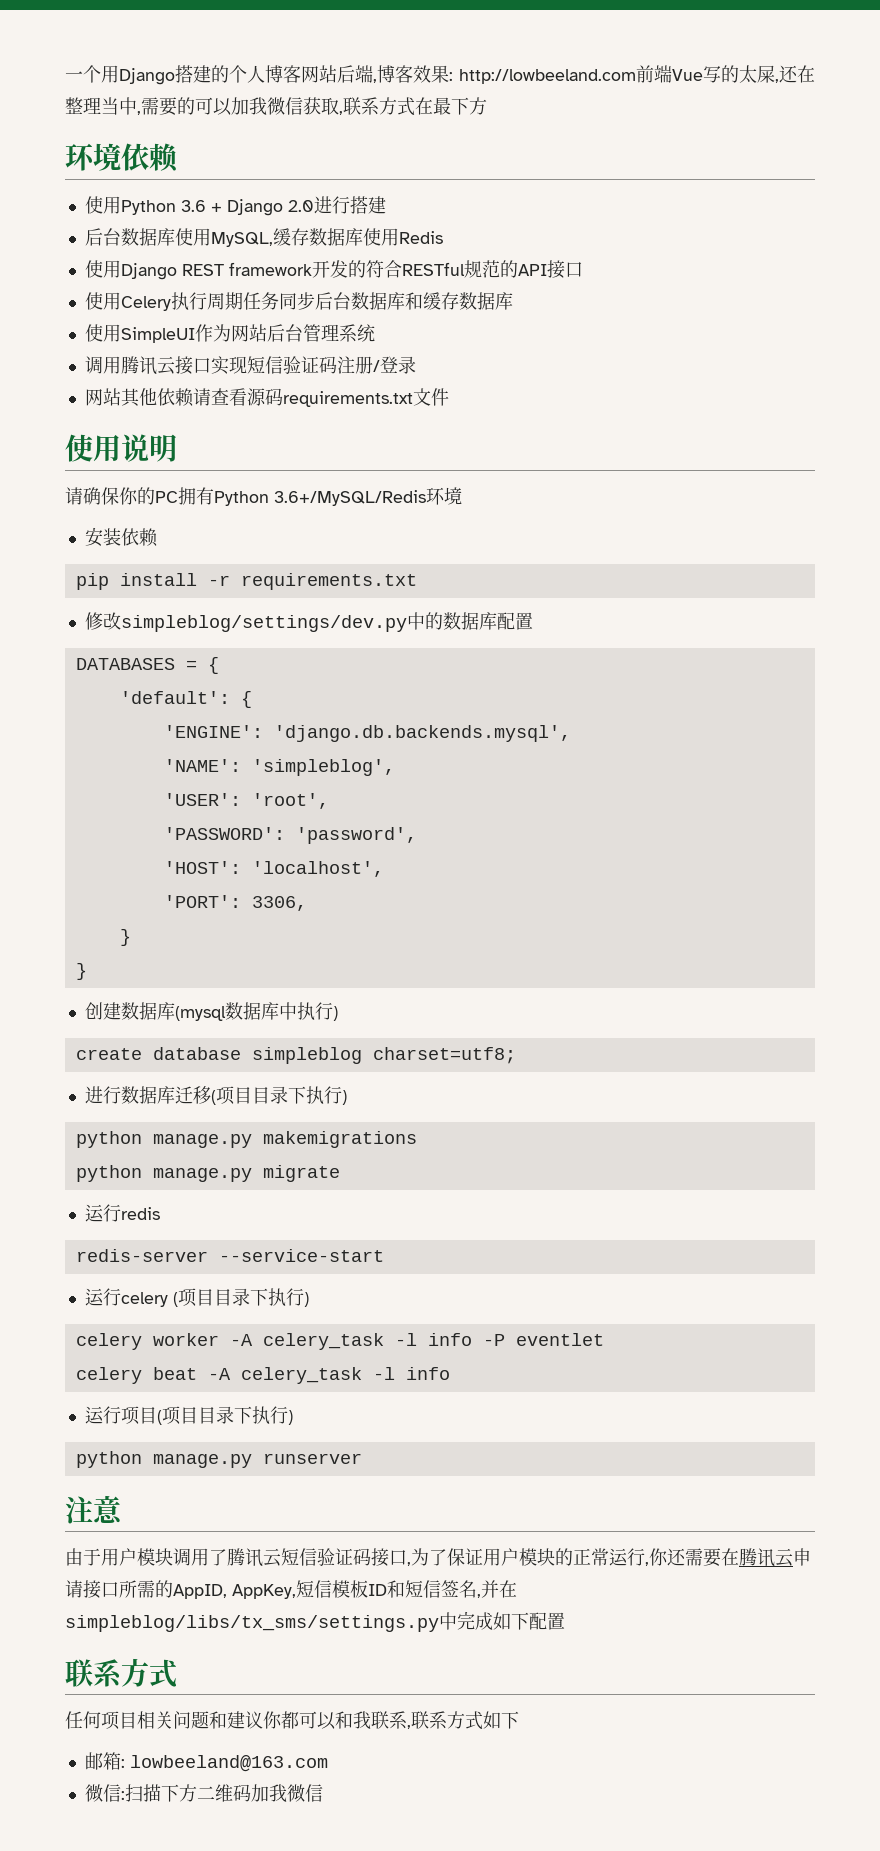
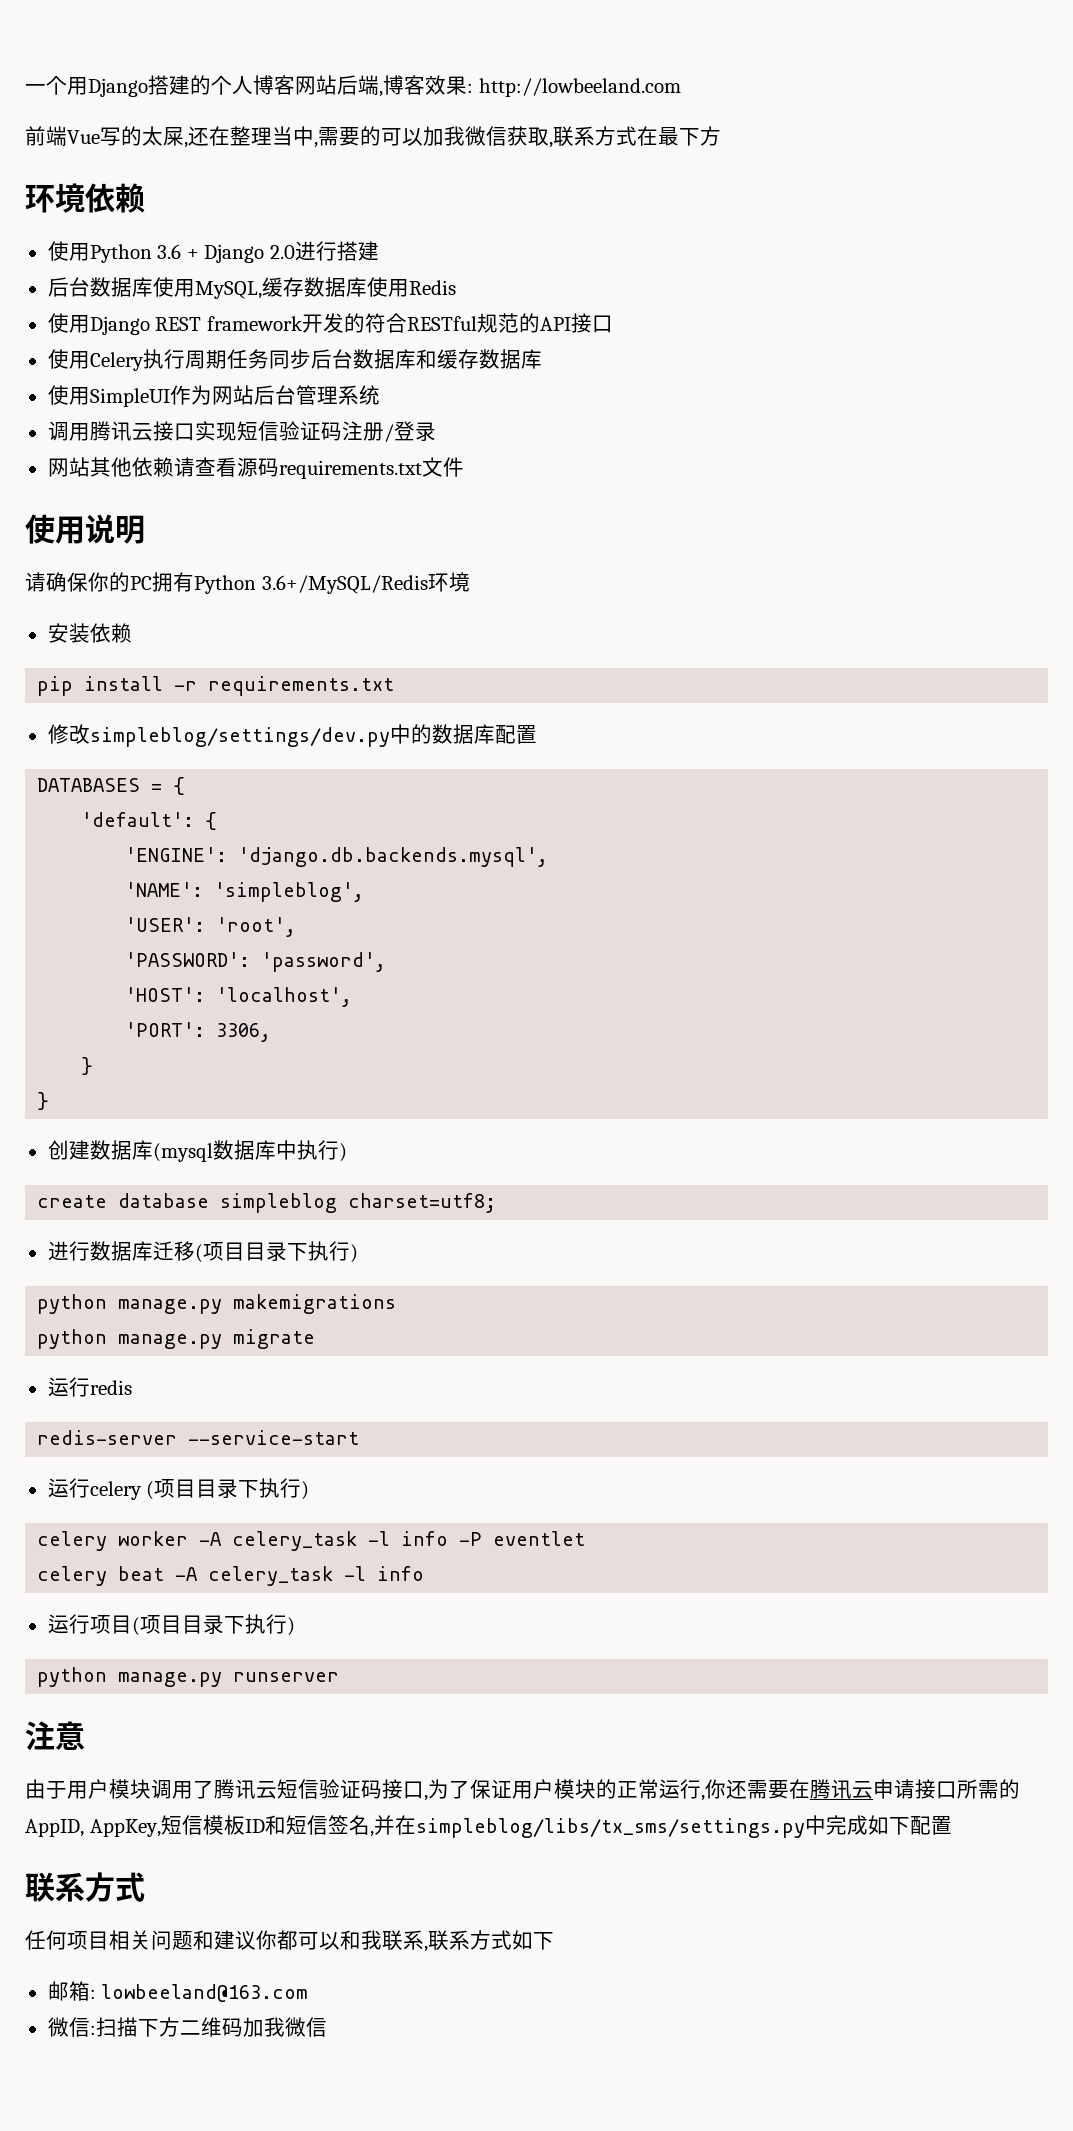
- 一个用Django搭建的个人博客网站后端,博客效果: http://lowbeeland.com前端Vue写的太屎,还在整理当中,需要的可以加我微信获取,联系方式在最下方
+ 一个用Django搭建的个人博客网站后端,博客效果: http://lowbeeland.com
+ 前端Vue写的太屎,还在整理当中,需要的可以加我微信获取,联系方式在最下方

